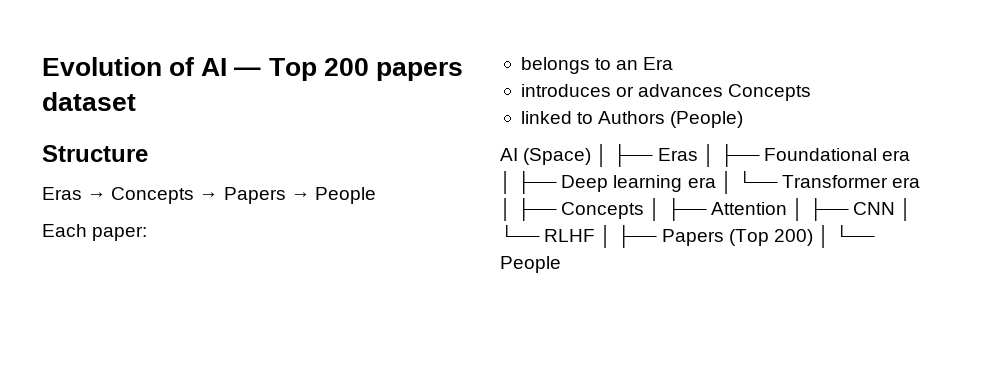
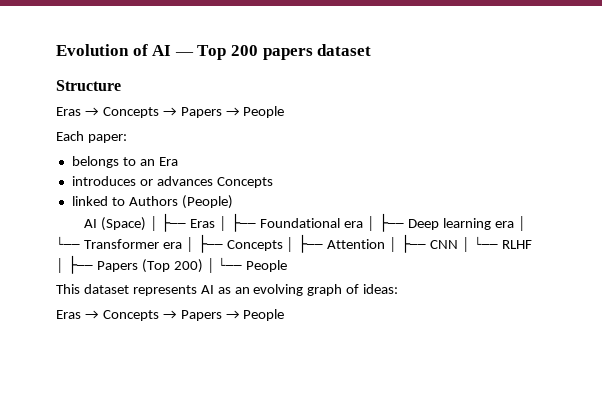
+ This dataset represents AI as an evolving graph of ideas:
+ Eras → Concepts → Papers → People

